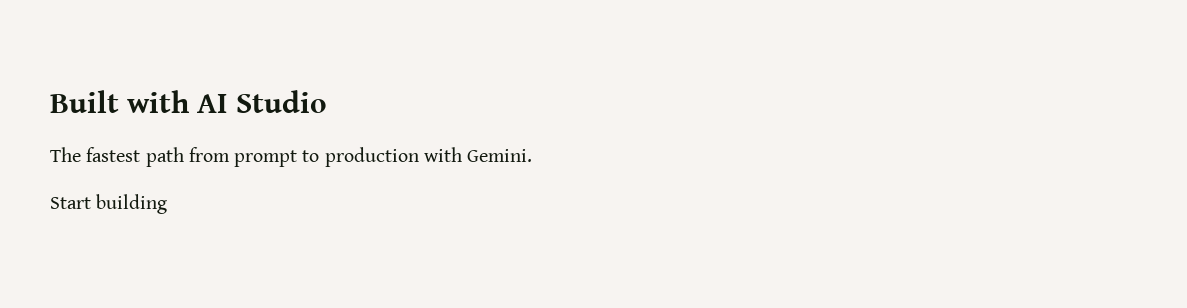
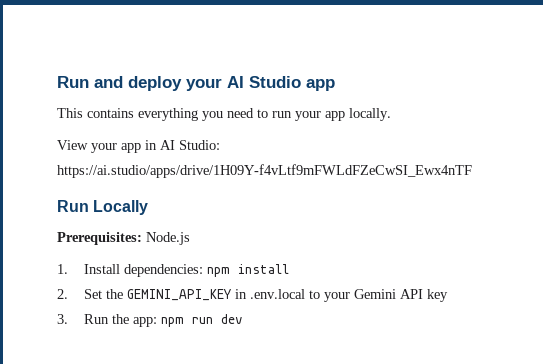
- Built with AI Studio
- The fastest path from prompt to production with Gemini.
- Start building
+ Run and deploy your AI Studio app
+ This contains everything you need to run your app locally.
+ View your app in AI Studio: https://ai.studio/apps/drive/1H09Y-f4vLtf9mFWLdFZeCwSI_Ewx4nTF
+ Run Locally
+ Prerequisites: Node.js
+ 1. Install dependencies: npm install
+ 2. Set the GEMINI_API_KEY in .env.local to your Gemini API key
+ 3. Run the app: npm run dev

